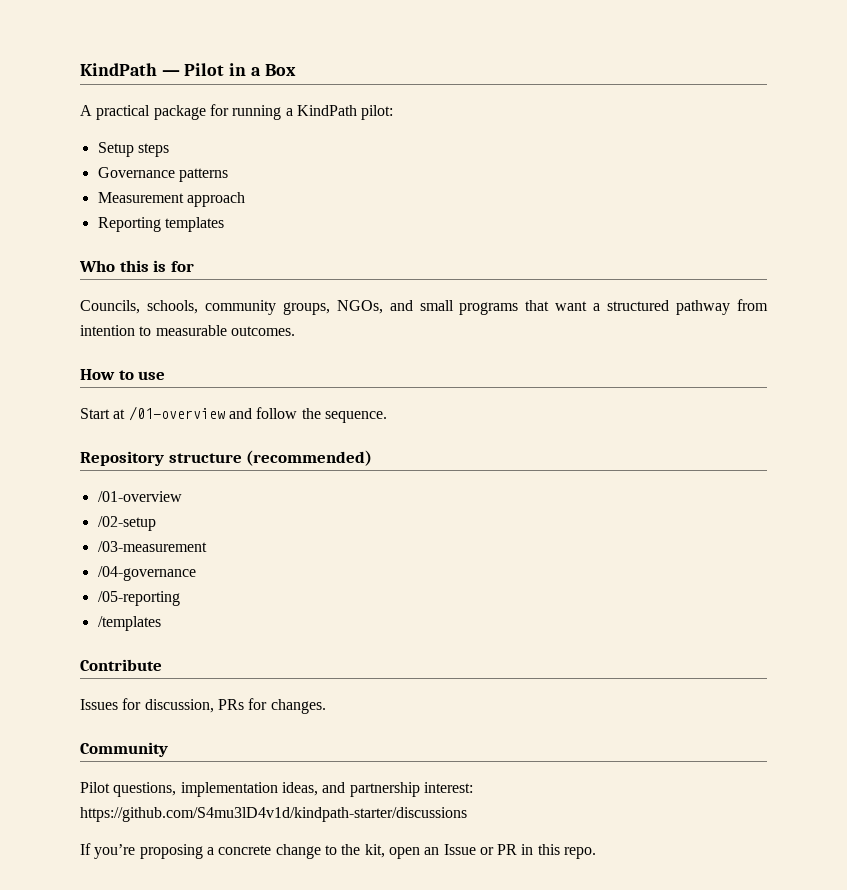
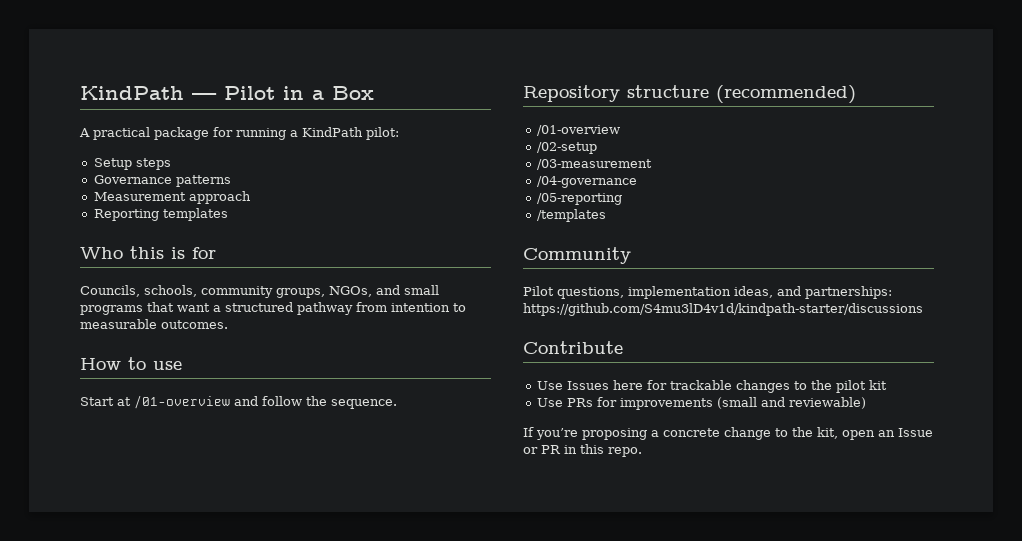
- Contribute
- Issues for discussion, PRs for changes.
- Pilot questions, implementation ideas, and partnership interest: https://github.com/S4mu3lD4v1d/kindpath-starter/discussions
+ Pilot questions, implementation ideas, and partnerships: https://github.com/S4mu3lD4v1d/kindpath-starter/discussions
+ Contribute
+ Use Issues here for trackable changes to the pilot kit
+ Use PRs for improvements (small and reviewable)

